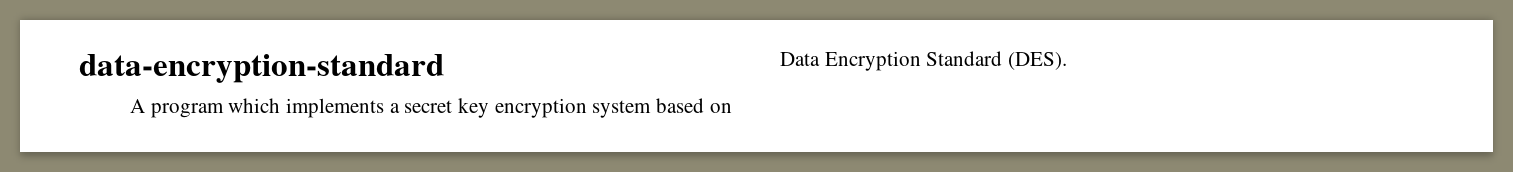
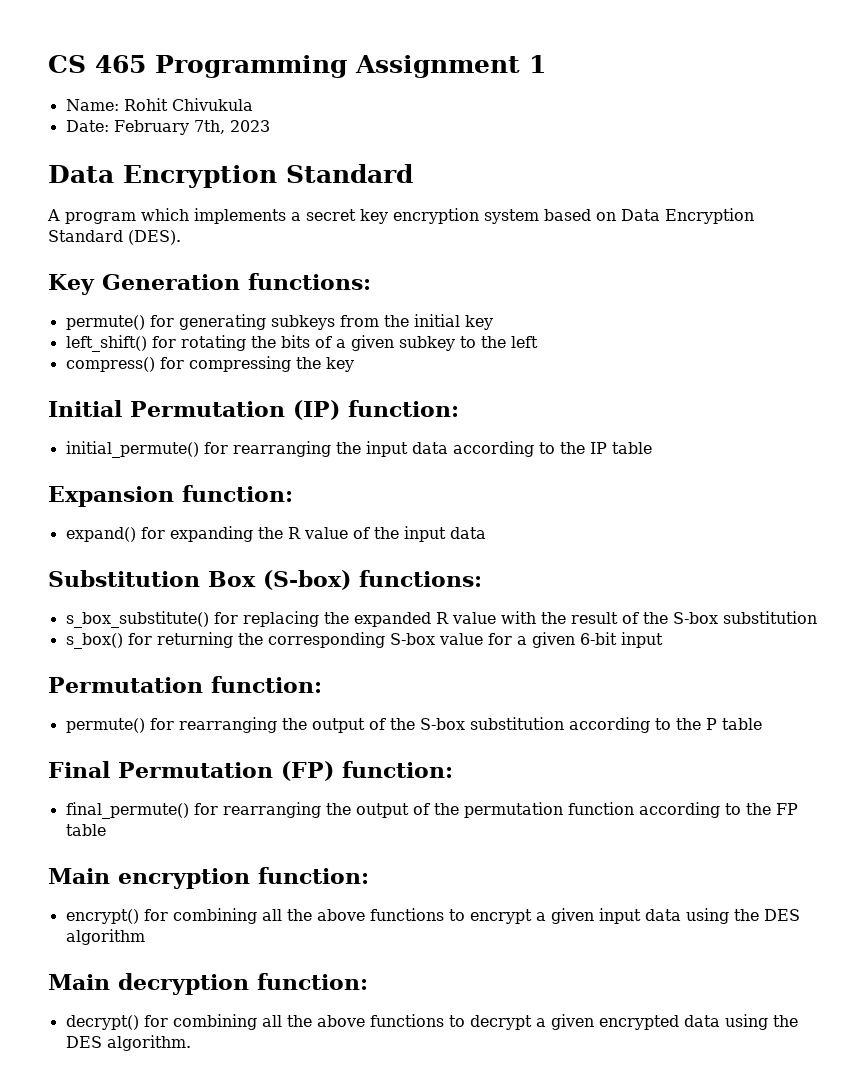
- data-encryption-standard
+ CS 465 Programming Assignment 1
+ Name: Rohit Chivukula
+ Date: February 7th, 2023
+ Data Encryption Standard
+ Key Generation functions:
+ permute() for generating subkeys from the initial key
+ left_shift() for rotating the bits of a given subkey to the left
+ compress() for compressing the key
+ Initial Permutation (IP) function:
+ initial_permute() for rearranging the input data according to the IP table
+ Expansion function:
+ expand() for expanding the R value of the input data
+ Substitution Box (S-box) functions:
+ s_box_substitute() for replacing the expanded R value with the result of the S-box substitution
+ s_box() for returning the corresponding S-box value for a given 6-bit input
+ Permutation function:
+ permute() for rearranging the output of the S-box substitution according to the P table
+ Final Permutation (FP) function:
+ final_permute() for rearranging the output of the permutation function according to the FP table
+ Main encryption function:
+ encrypt() for combining all the above functions to encrypt a given input data using the DES algorithm
+ Main decryption function:
+ decrypt() for combining all the above functions to decrypt a given encrypted data using the DES algorithm.

